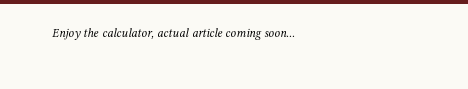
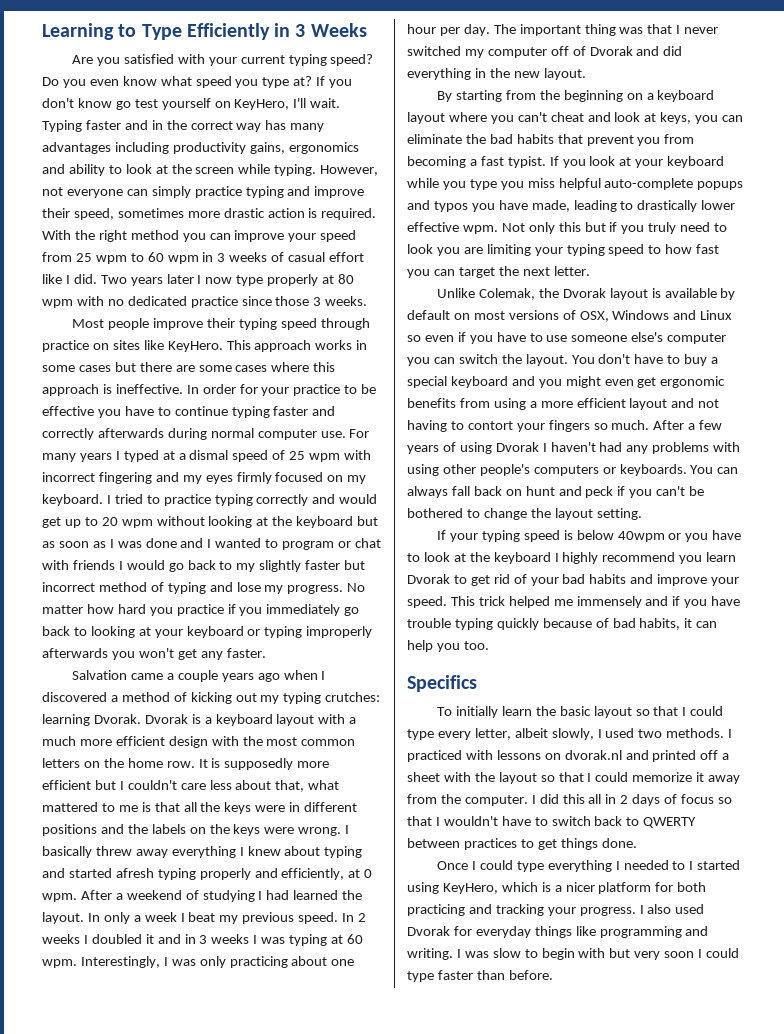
- Enjoy the calculator, actual article coming soon...
+ Learning to Type Efficiently in 3 Weeks
+ Are you satisfied with your current typing speed? Do you even know what speed you type at? If you don't know go test yourself on KeyHero, I'll wait. Typing faster and in the correct way has many advantages including productivity gains, ergonomics and ability to look at the screen while typing. However, not everyone can simply practice typing and improve their speed, sometimes more drastic action is required. With the right method you can improve your speed from 25 wpm to 60 wpm in 3 weeks of casual effort like I did. Two years later I now type properly at 80 wpm with no dedicated practice since those 3 weeks.
+ Most people improve their typing speed through practice on sites like KeyHero. This approach works in some cases but there are some cases where this approach is ineffective. In order for your practice to be effective you have to continue typing faster and correctly afterwards during normal computer use. For many years I typed at a dismal speed of 25 wpm with incorrect fingering and my eyes firmly focused on my keyboard. I tried to practice typing correctly and would get up to 20 wpm without looking at the keyboard but as soon as I was done and I wanted to program or chat with friends I would go back to my slightly faster but incorrect method of typing and lose my progress. No matter how hard you practice if you immediately go back to looking at your keyboard or typing improperly afterwards you won't get any faster.
+ Salvation came a couple years ago when I discovered a method of kicking out my typing crutches: learning Dvorak. Dvorak is a keyboard layout with a much more efficient design with the most common letters on the home row. It is supposedly more efficient but I couldn't care less about that, what mattered to me is that all the keys were in different positions and the labels on the keys were wrong. I basically threw away everything I knew about typing and started afresh typing properly and efficiently, at 0 wpm. After a weekend of studying I had learned the layout. In only a week I beat my previous speed. In 2 weeks I doubled it and in 3 weeks I was typing at 60 wpm. Interestingly, I was only practicing about one hour per day. The important thing was that I never switched my computer off of Dvorak and did everything in the new layout.
+ By starting from the beginning on a keyboard layout where you can't cheat and look at keys, you can eliminate the bad habits that prevent you from becoming a fast typist. If you look at your keyboard while you type you miss helpful auto-complete popups and typos you have made, leading to drastically lower effective wpm. Not only this but if you truly need to look you are limiting your typing speed to how fast you can target the next letter.
+ Unlike Colemak, the Dvorak layout is available by default on most versions of OSX, Windows and Linux so even if you have to use someone else's computer you can switch the layout. You don't have to buy a special keyboard and you might even get ergonomic benefits from using a more efficient layout and not having to contort your fingers so much. After a few years of using Dvorak I haven't had any problems with using other people's computers or keyboards. You can always fall back on hunt and peck if you can't be bothered to change the layout setting.
+ If your typing speed is below 40wpm or you have to look at the keyboard I highly recommend you learn Dvorak to get rid of your bad habits and improve your speed. This trick helped me immensely and if you have trouble typing quickly because of bad habits, it can help you too.
+ Specifics
+ To initially learn the basic layout so that I could type every letter, albeit slowly, I used two methods. I practiced with lessons on dvorak.nl and printed off a sheet with the layout so that I could memorize it away from the computer. I did this all in 2 days of focus so that I wouldn't have to switch back to QWERTY between practices to get things done.
+ Once I could type everything I needed to I started using KeyHero, which is a nicer platform for both practicing and tracking your progress. I also used Dvorak for everyday things like programming and writing. I was slow to begin with but very soon I could type faster than before.

